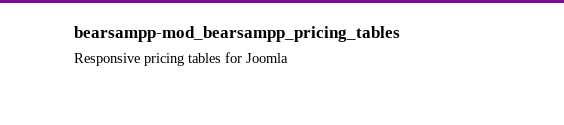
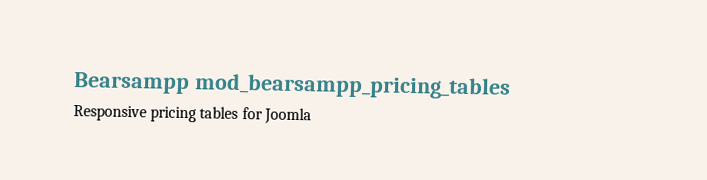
- bearsampp-mod_bearsampp_pricing_tables
+ Bearsampp mod_bearsampp_pricing_tables

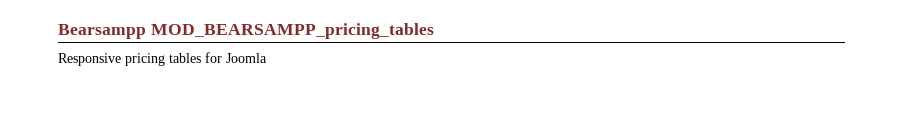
- Bearsampp mod_bearsampp_pricing_tables
+ Bearsampp MOD_BEARSAMPP_pricing_tables

